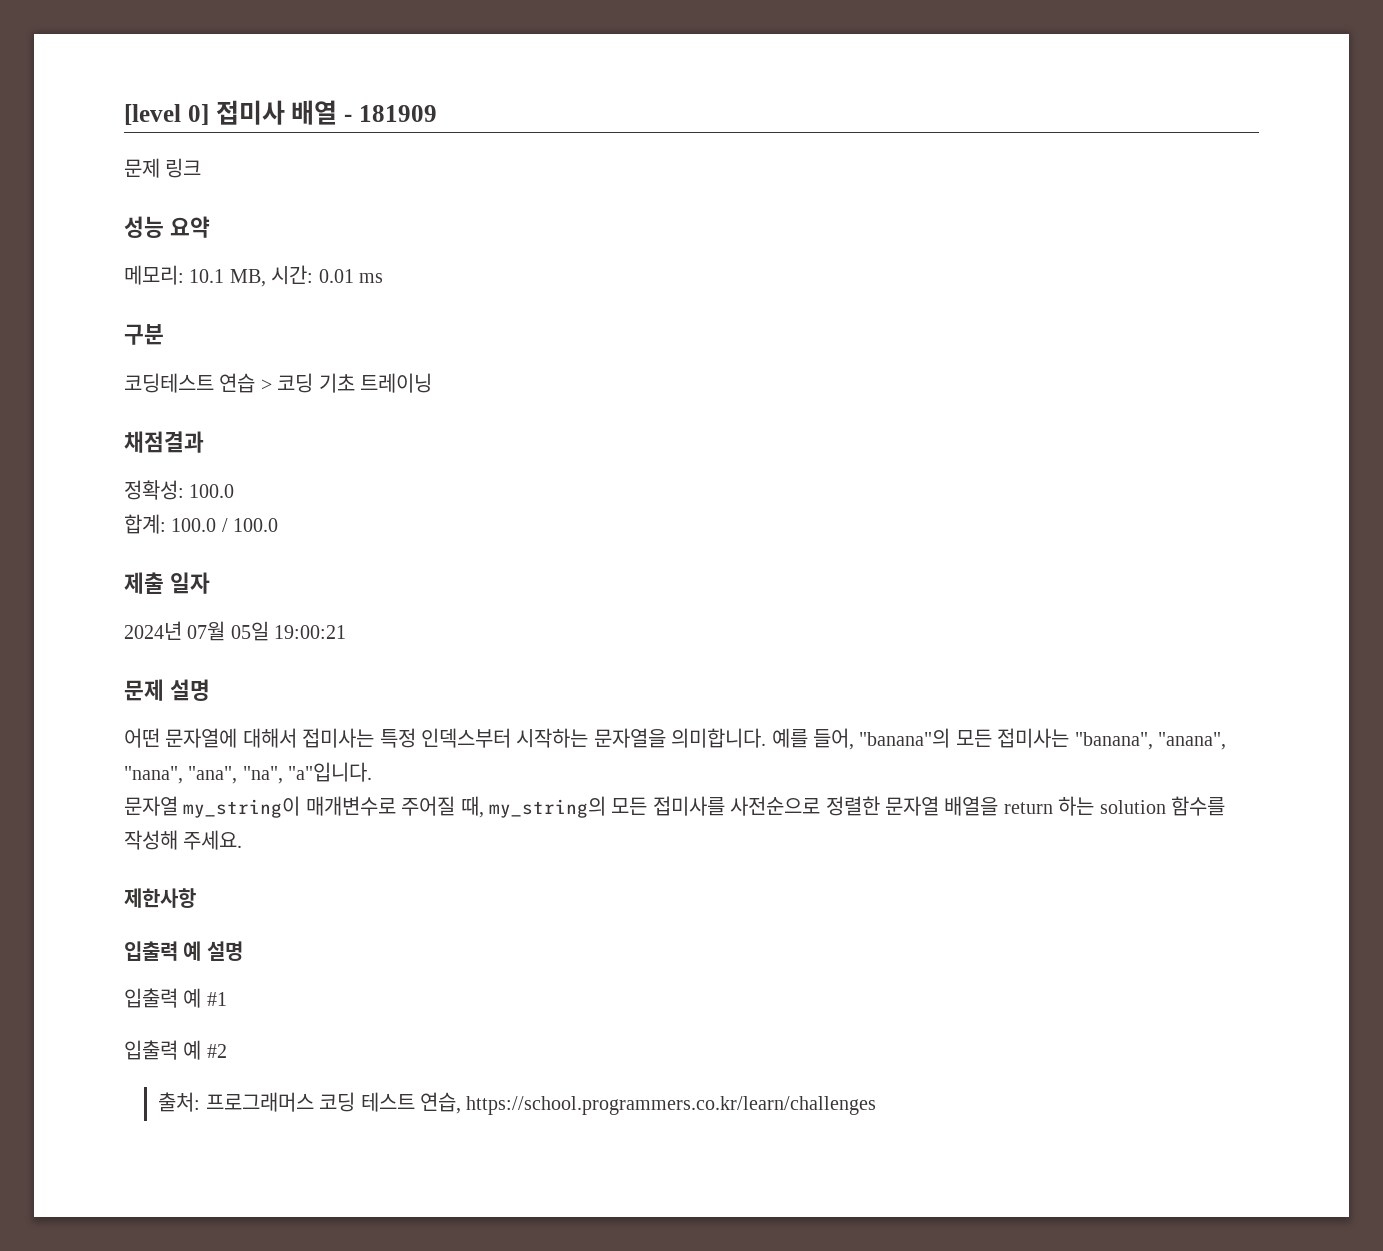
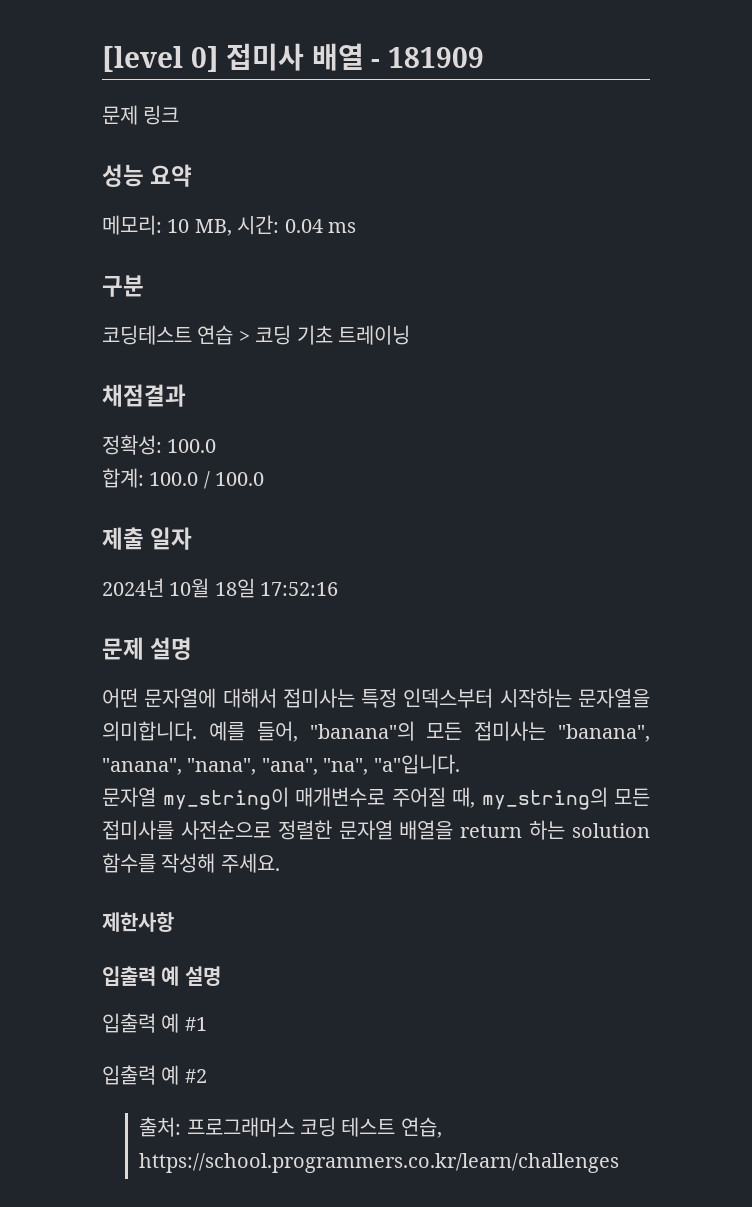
- 메모리: 10.1 MB, 시간: 0.01 ms
+ 메모리: 10 MB, 시간: 0.04 ms
- 2024년 07월 05일 19:00:21
+ 2024년 10월 18일 17:52:16

